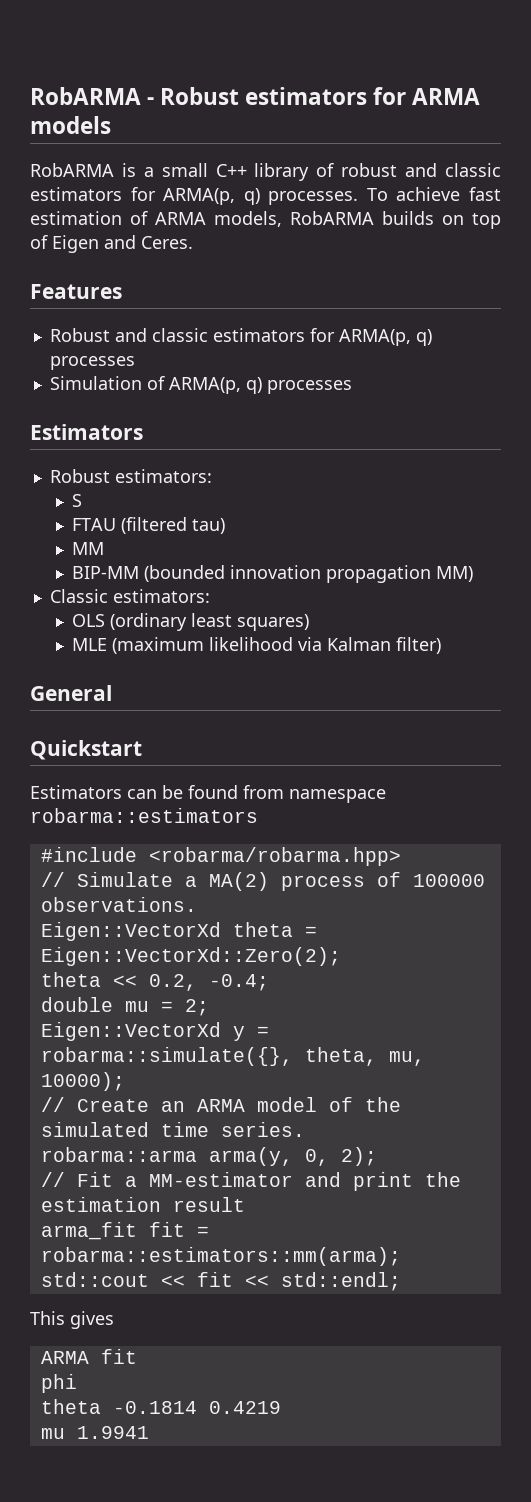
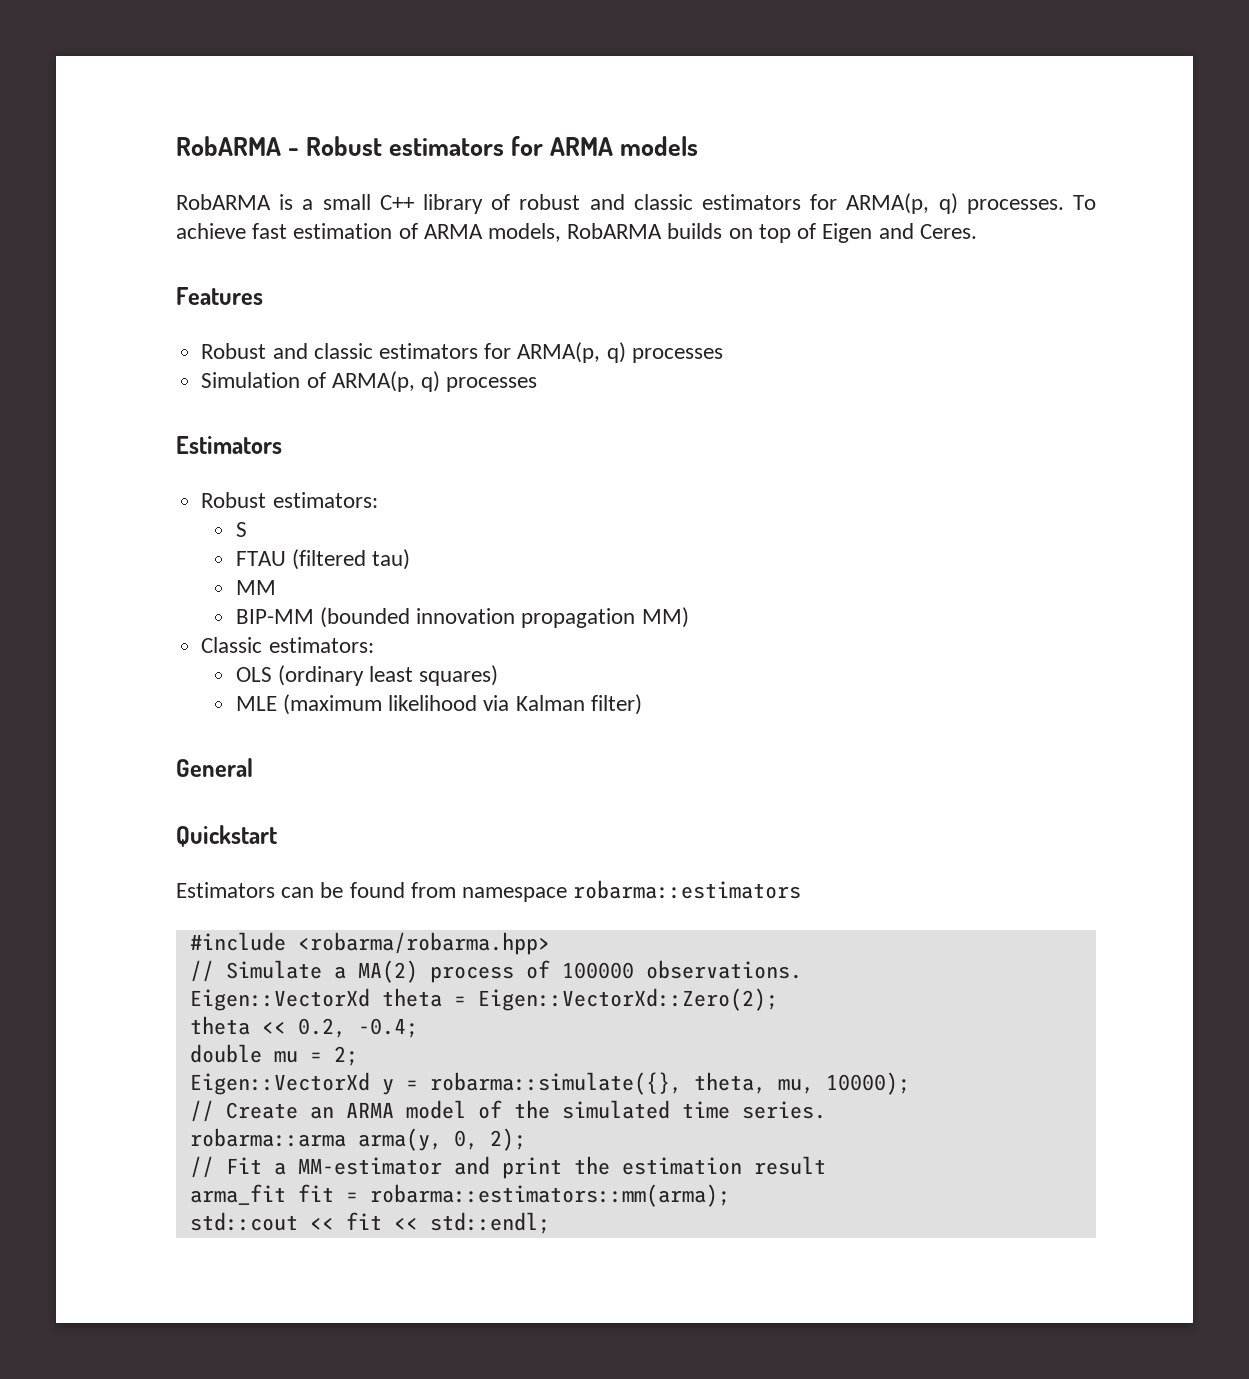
- This gives
- ARMA fit
- phi
- theta -0.1814 0.4219
- mu 1.9941

